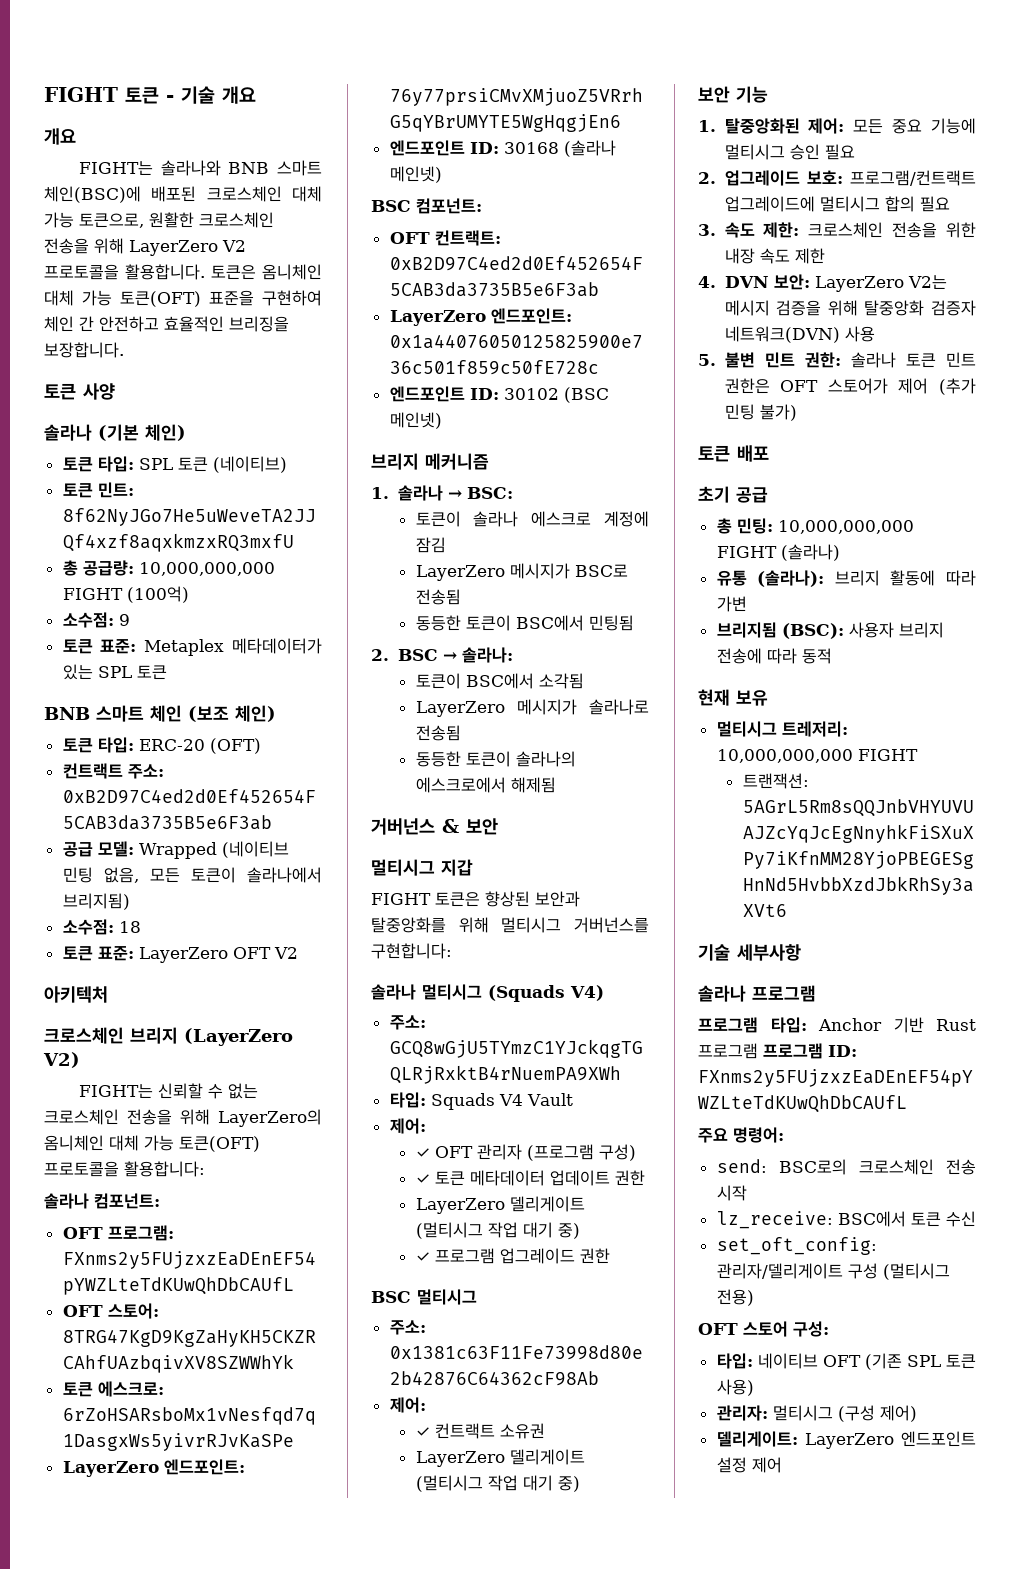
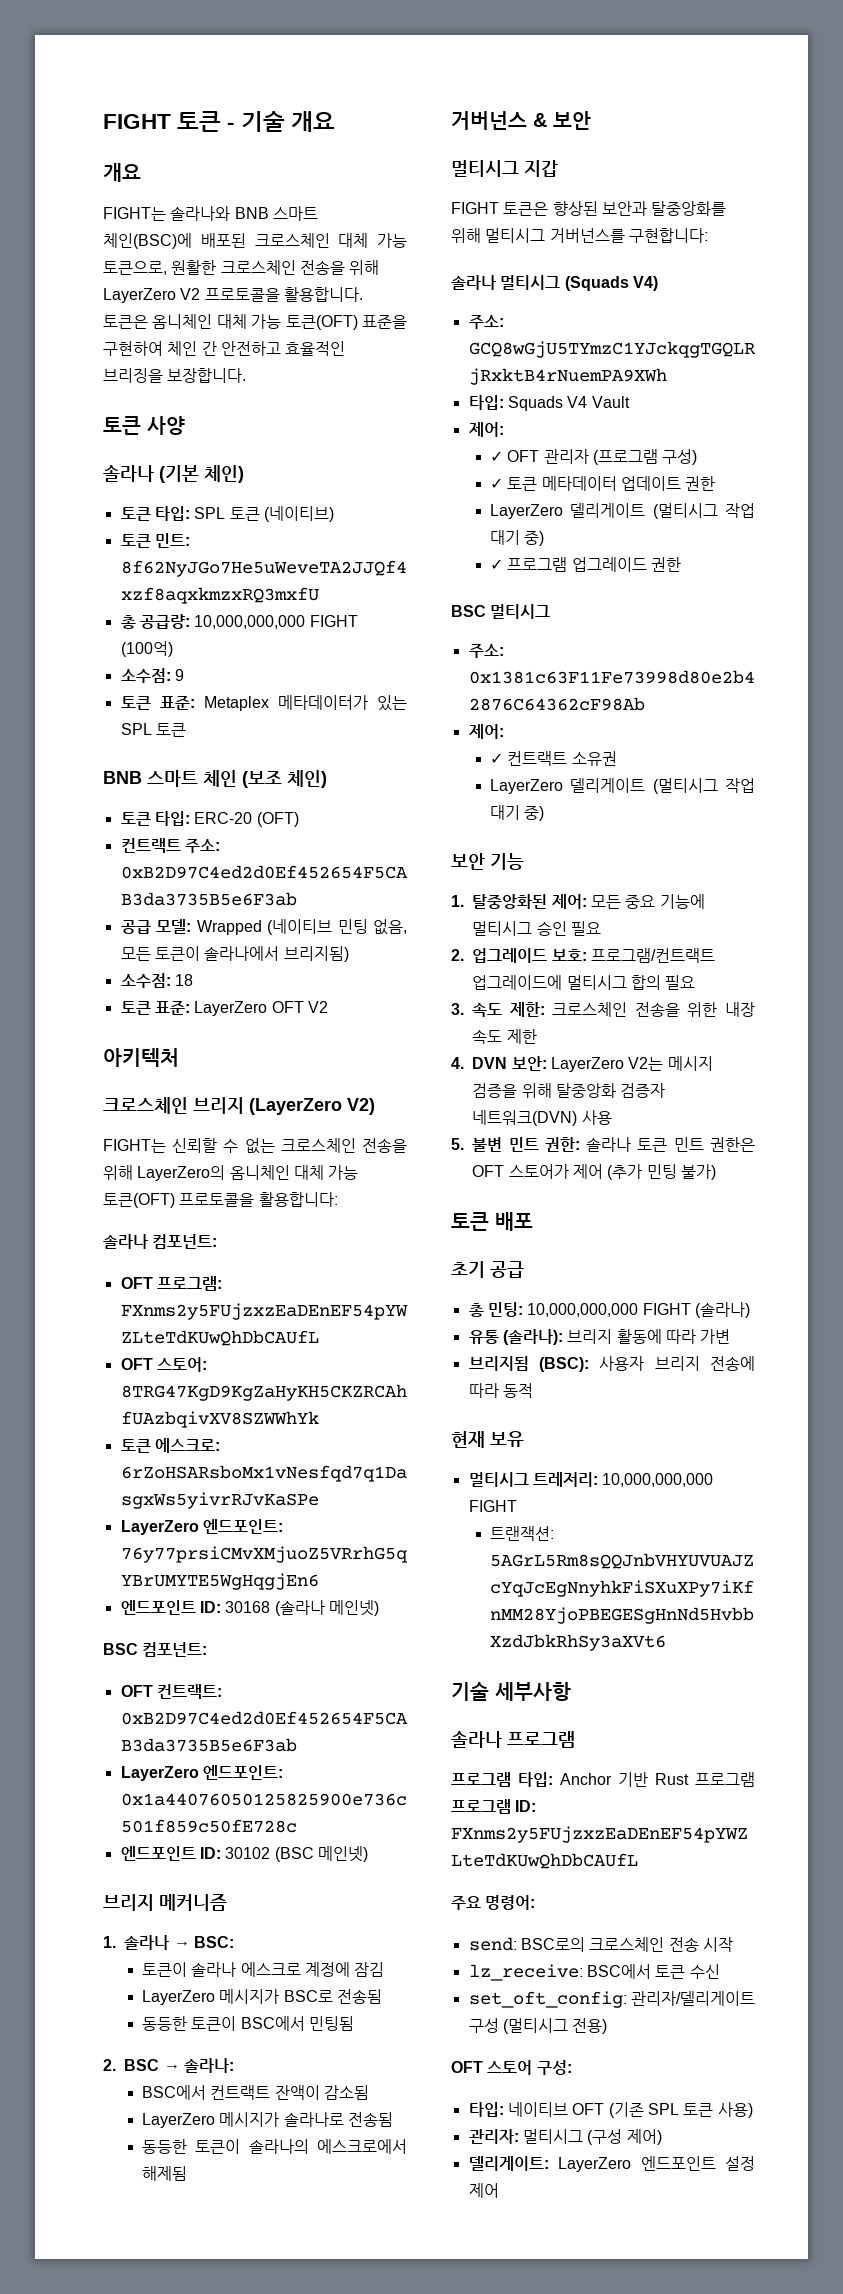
- 토큰이 BSC에서 소각됨
+ BSC에서 컨트랙트 잔액이 감소됨

